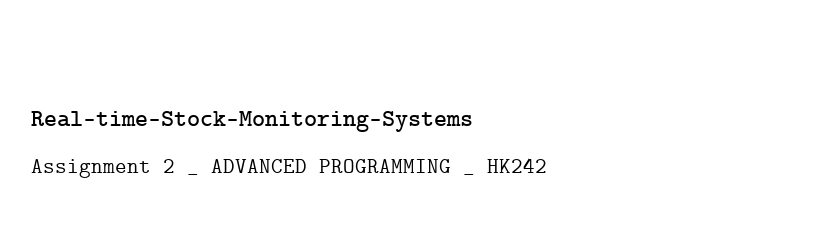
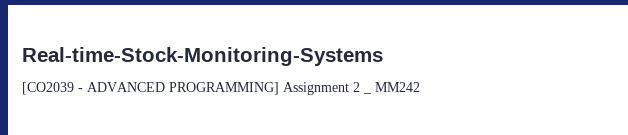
- Assignment 2 _ ADVANCED PROGRAMMING _ HK242
+ [CO2039 - ADVANCED PROGRAMMING] Assignment 2 _ MM242

